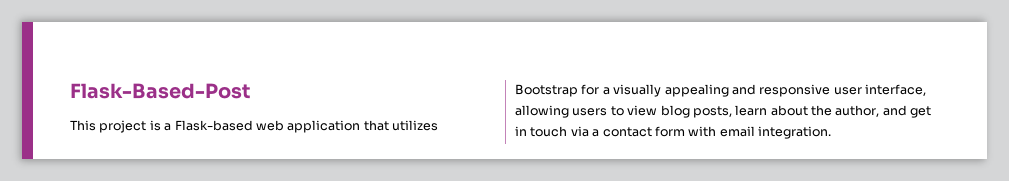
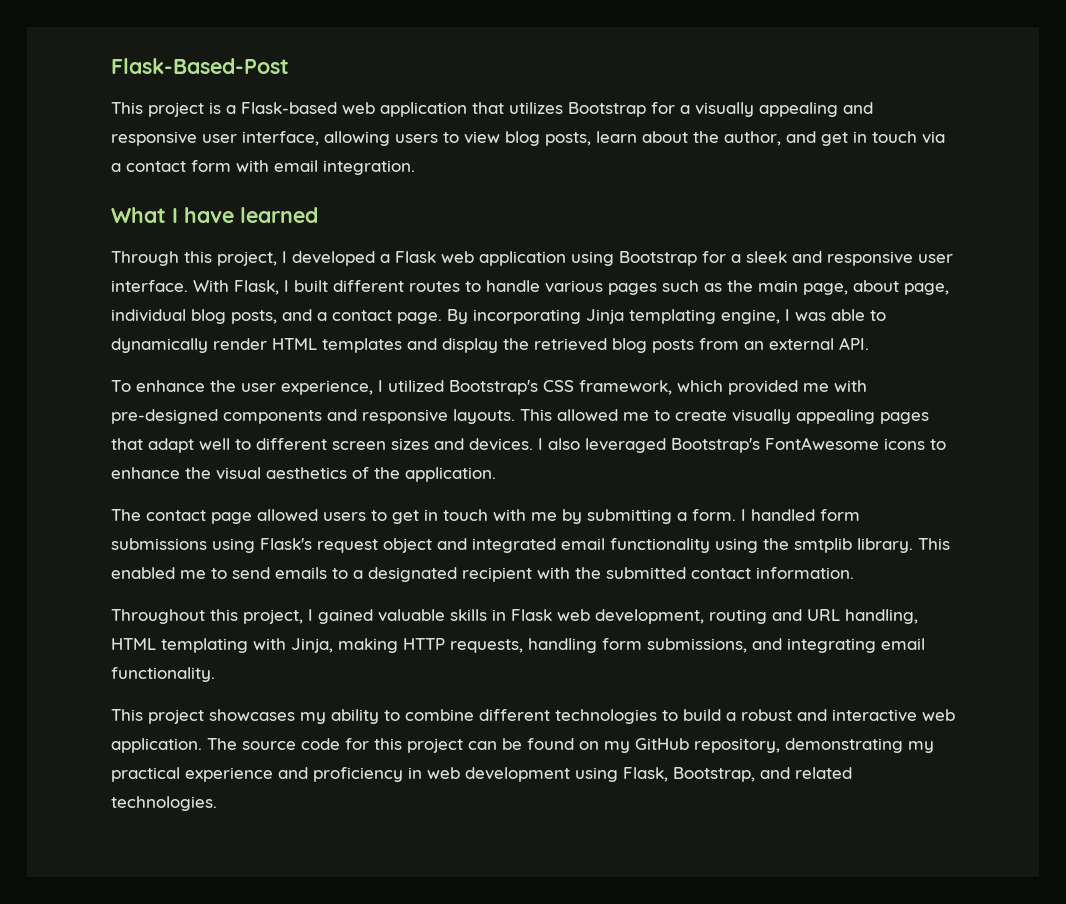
+ What I have learned
+ Through this project, I developed a Flask web application using Bootstrap for a sleek and responsive user interface. With Flask, I built different routes to handle various pages such as the main page, about page, individual blog posts, and a contact page. By incorporating Jinja templating engine, I was able to dynamically render HTML templates and display the retrieved blog posts from an external API.
+ To enhance the user experience, I utilized Bootstrap's CSS framework, which provided me with pre-designed components and responsive layouts. This allowed me to create visually appealing pages that adapt well to different screen sizes and devices. I also leveraged Bootstrap's FontAwesome icons to enhance the visual aesthetics of the application.
+ The contact page allowed users to get in touch with me by submitting a form. I handled form submissions using Flask's request object and integrated email functionality using the smtplib library. This enabled me to send emails to a designated recipient with the submitted contact information.
+ Throughout this project, I gained valuable skills in Flask web development, routing and URL handling, HTML templating with Jinja, making HTTP requests, handling form submissions, and integrating email functionality.
+ This project showcases my ability to combine different technologies to build a robust and interactive web application. The source code for this project can be found on my GitHub repository, demonstrating my practical experience and proficiency in web development using Flask, Bootstrap, and related technologies.

